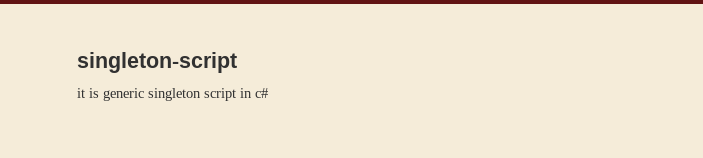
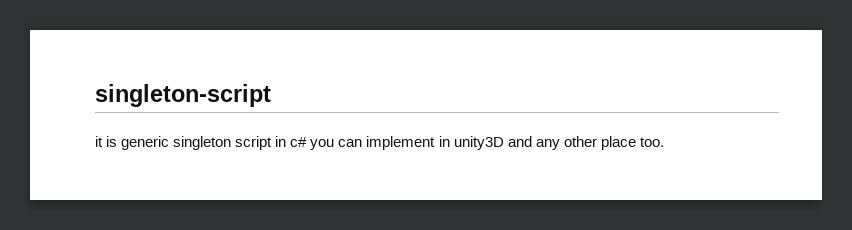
- it is generic singleton script in c#
+ it is generic singleton script in c# you can implement in unity3D and any other place too.

